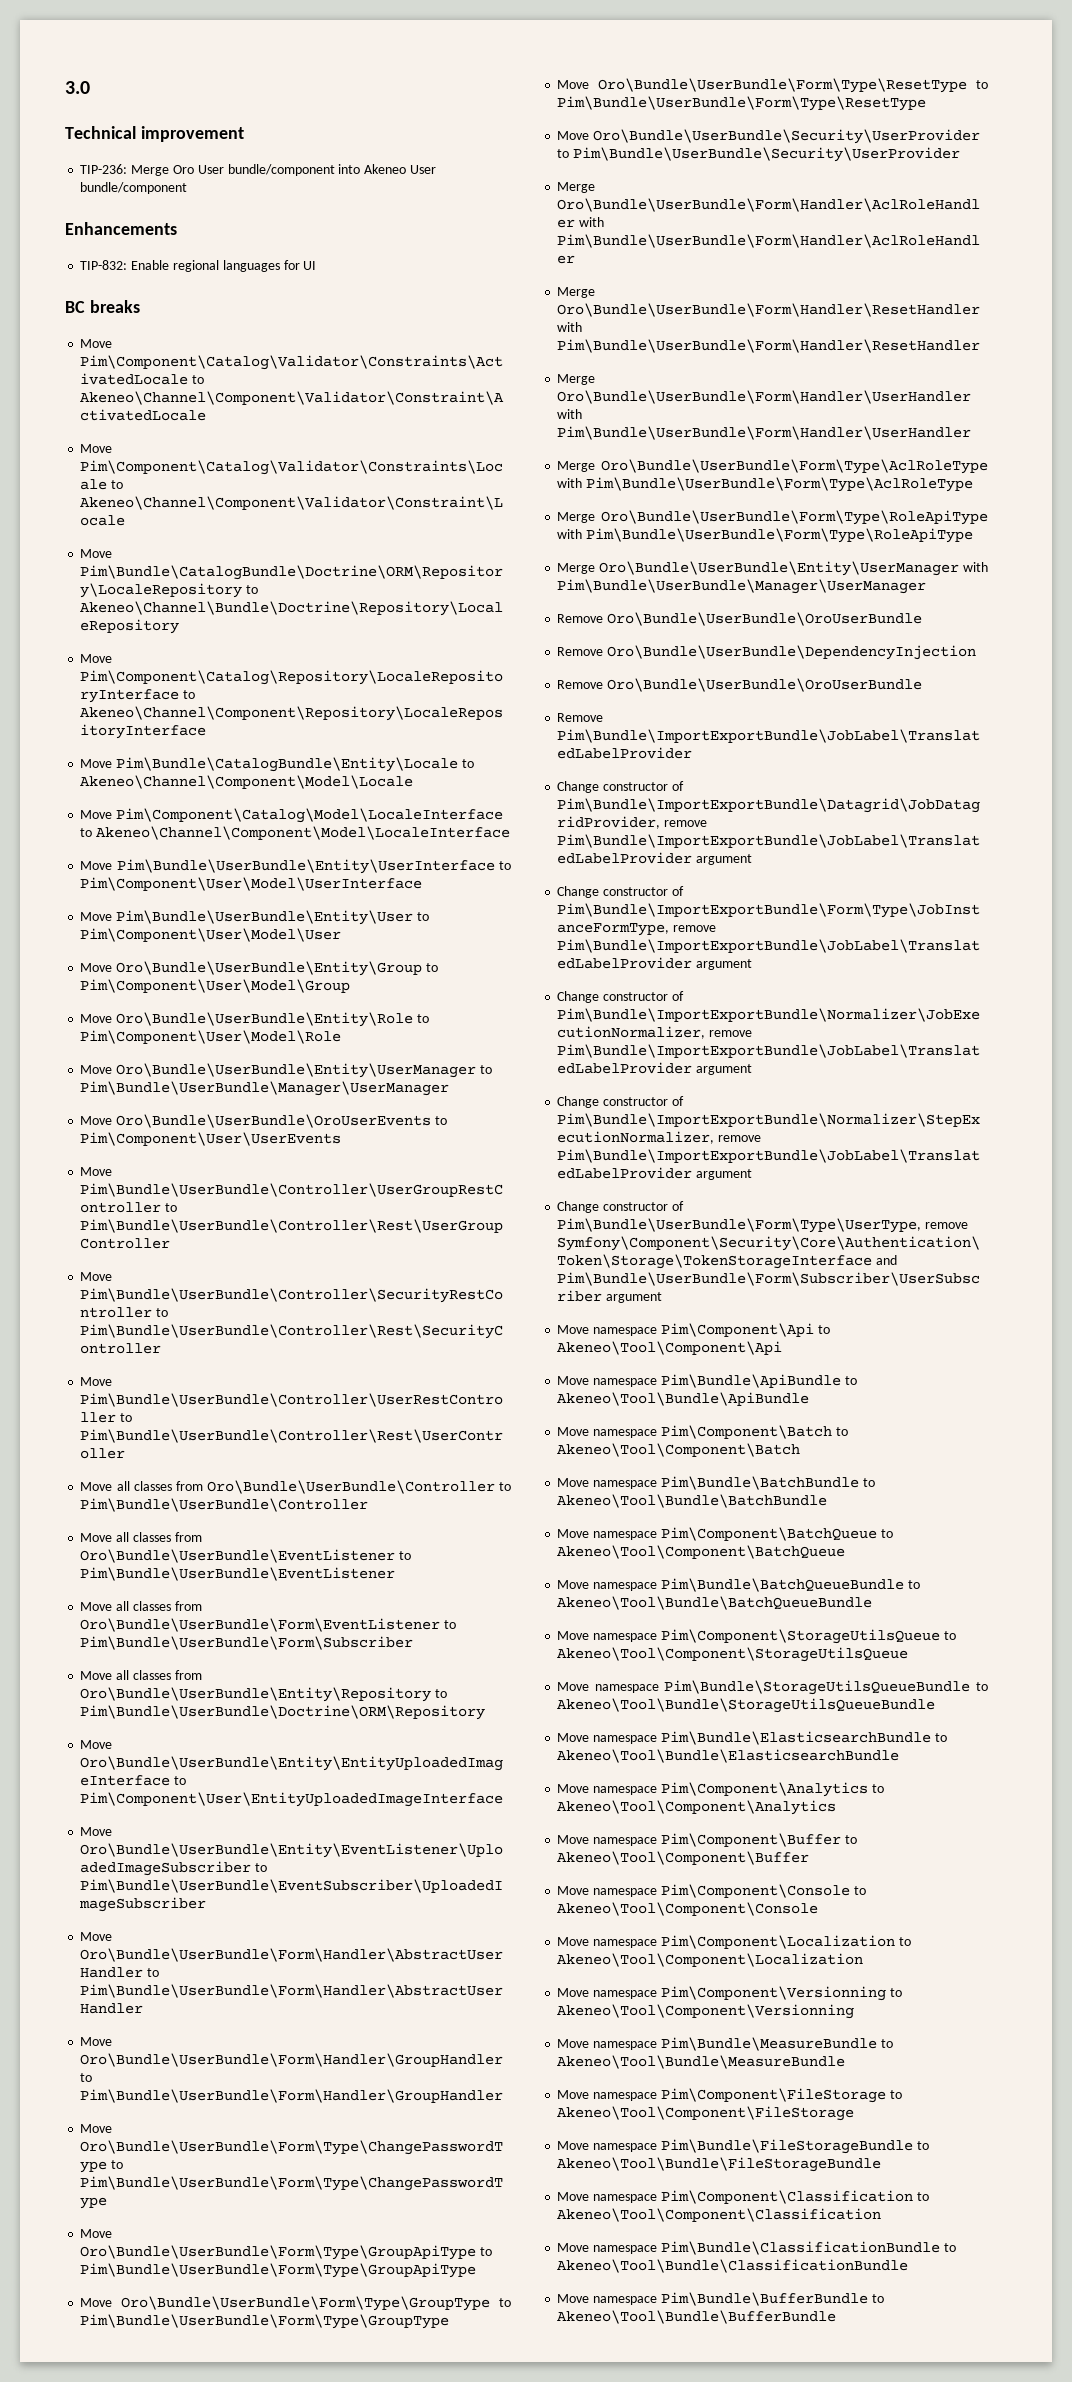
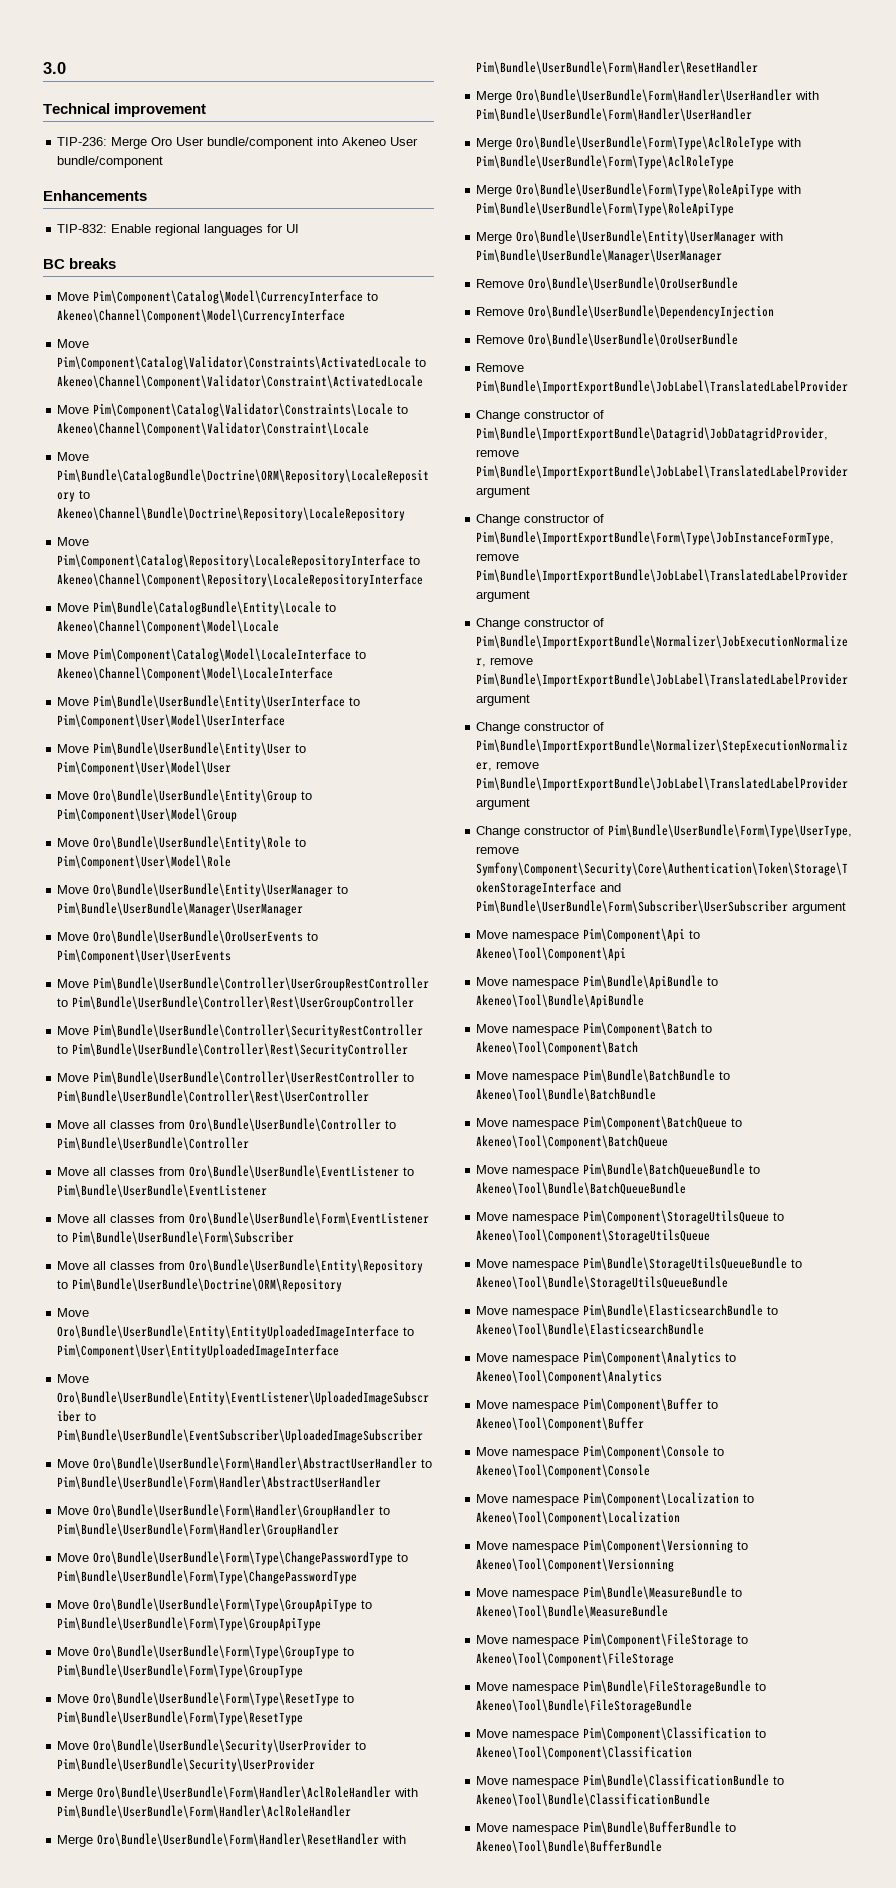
+ Move Pim\Component\Catalog\Model\CurrencyInterface to Akeneo\Channel\Component\Model\CurrencyInterface

